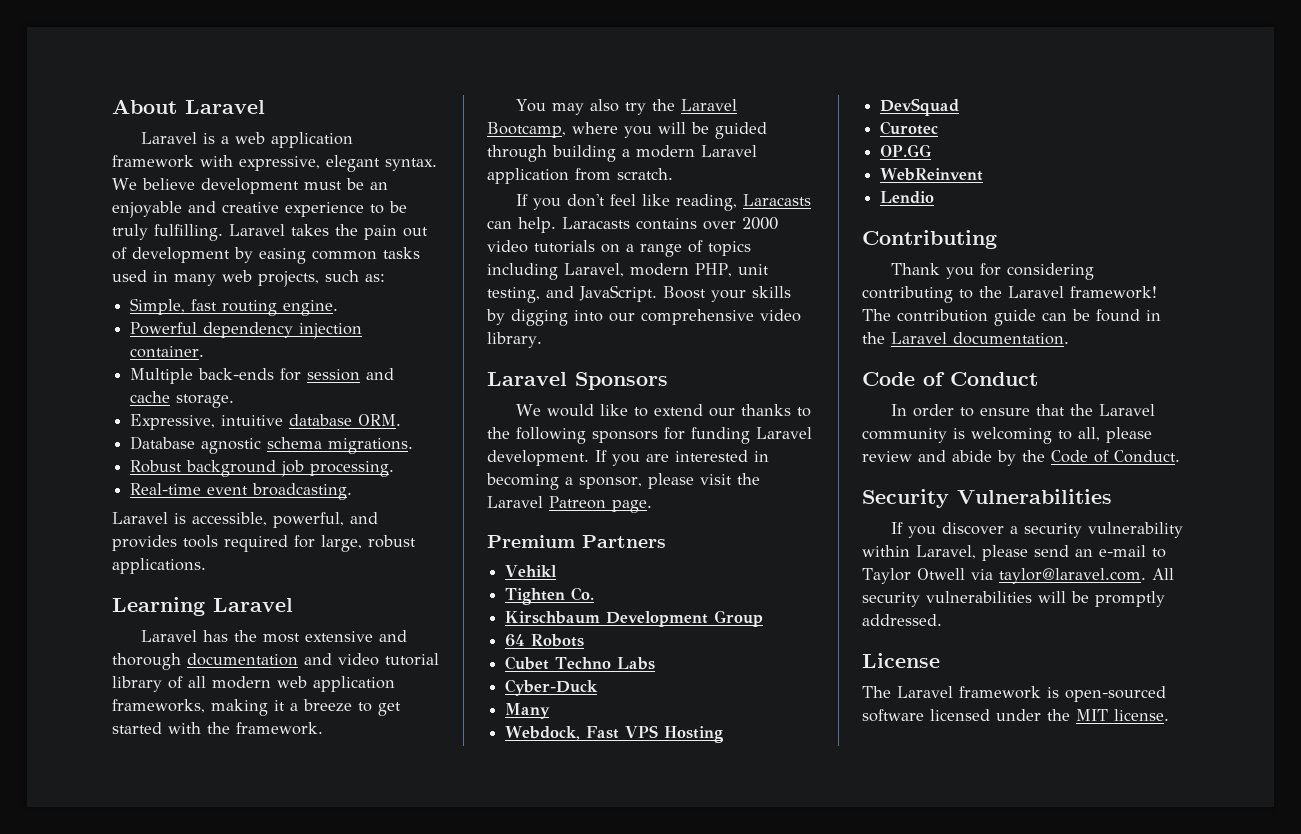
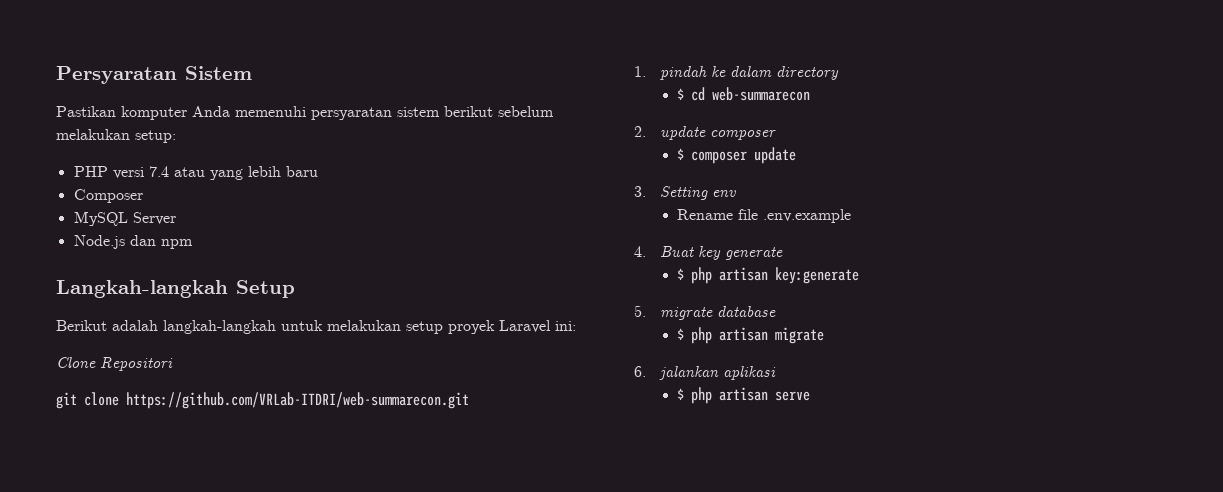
- About Laravel
- Laravel is a web application framework with expressive, elegant syntax. We believe development must be an enjoyable and creative experience to be truly fulfilling. Laravel takes the pain out of development by easing common tasks used in many web projects, such as:
- Simple, fast routing engine.
- Powerful dependency injection container.
- Multiple back-ends for session and cache storage.
- Expressive, intuitive database ORM.
- Database agnostic schema migrations.
- Robust background job processing.
- Real-time event broadcasting.
- Laravel is accessible, powerful, and provides tools required for large, robust applications.
- Learning Laravel
- Laravel has the most extensive and thorough documentation and video tutorial library of all modern web application frameworks, making it a breeze to get started with the framework.
- You may also try the Laravel Bootcamp, where you will be guided through building a modern Laravel application from scratch.
- If you don't feel like reading, Laracasts can help. Laracasts contains over 2000 video tutorials on a range of topics including Laravel, modern PHP, unit testing, and JavaScript. Boost your skills by digging into our comprehensive video library.
- Laravel Sponsors
- We would like to extend our thanks to the following sponsors for funding Laravel development. If you are interested in becoming a sponsor, please visit the Laravel Patreon page.
- Premium Partners
- Vehikl
- Tighten Co.
- Kirschbaum Development Group
- 64 Robots
- Cubet Techno Labs
- Cyber-Duck
- Many
- Webdock, Fast VPS Hosting
- DevSquad
- Curotec
- OP.GG
- WebReinvent
- Lendio
- Contributing
- Thank you for considering contributing to the Laravel framework! The contribution guide can be found in the Laravel documentation.
- Code of Conduct
- In order to ensure that the Laravel community is welcoming to all, please review and abide by the Code of Conduct.
- Security Vulnerabilities
- If you discover a security vulnerability within Laravel, please send an e-mail to Taylor Otwell via taylor@laravel.com. All security vulnerabilities will be promptly addressed.
- License
- The Laravel framework is open-sourced software licensed under the MIT license.
+ Persyaratan Sistem
+ Pastikan komputer Anda memenuhi persyaratan sistem berikut sebelum melakukan setup:
+ PHP versi 7.4 atau yang lebih baru
+ Composer
+ MySQL Server
+ Node.js dan npm
+ Langkah-langkah Setup
+ Berikut adalah langkah-langkah untuk melakukan setup proyek Laravel ini:
+ Clone Repositori
+ git clone https://github.com/VRLab-ITDRI/web-summarecon.git
+ 1. pindah ke dalam directory
+ $ cd web-summarecon
+ 2. update composer
+ $ composer update
+ 3. Setting env
+ Rename file .env.example
+ 4. Buat key generate
+ $ php artisan key:generate
+ 5. migrate database
+ $ php artisan migrate
+ 6. jalankan aplikasi
+ $ php artisan serve

